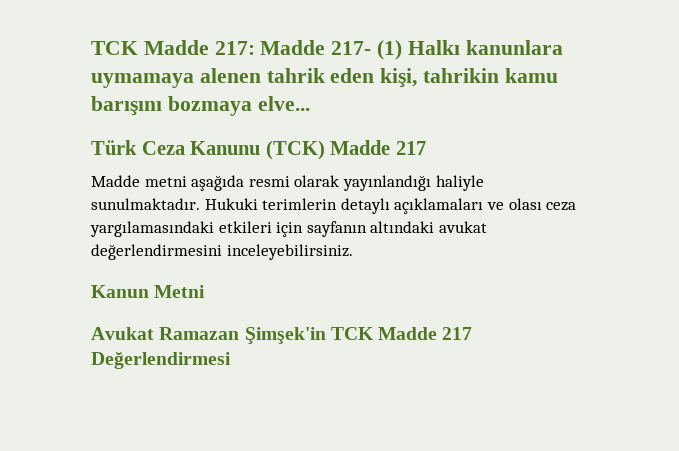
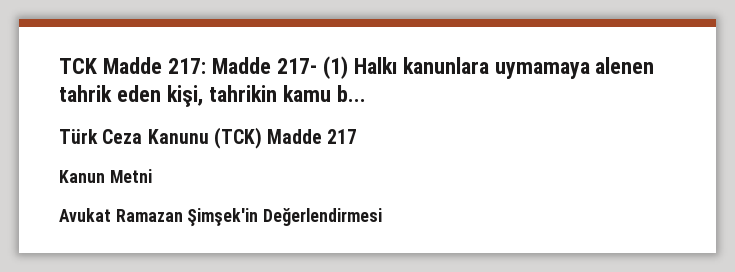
- TCK Madde 217: Madde 217- (1) Halkı kanunlara uymamaya alenen tahrik eden kişi, tahrikin kamu barışını bozmaya elve...
+ TCK Madde 217: Madde 217- (1) Halkı kanunlara uymamaya alenen tahrik eden kişi, tahrikin kamu b...
- Madde metni aşağıda resmi olarak yayınlandığı haliyle sunulmaktadır. Hukuki terimlerin detaylı açıklamaları ve olası ceza yargılamasındaki etkileri için sayfanın altındaki avukat değerlendirmesini inceleyebilirsiniz.
- Avukat Ramazan Şimşek'in TCK Madde 217 Değerlendirmesi
+ Avukat Ramazan Şimşek'in Değerlendirmesi

